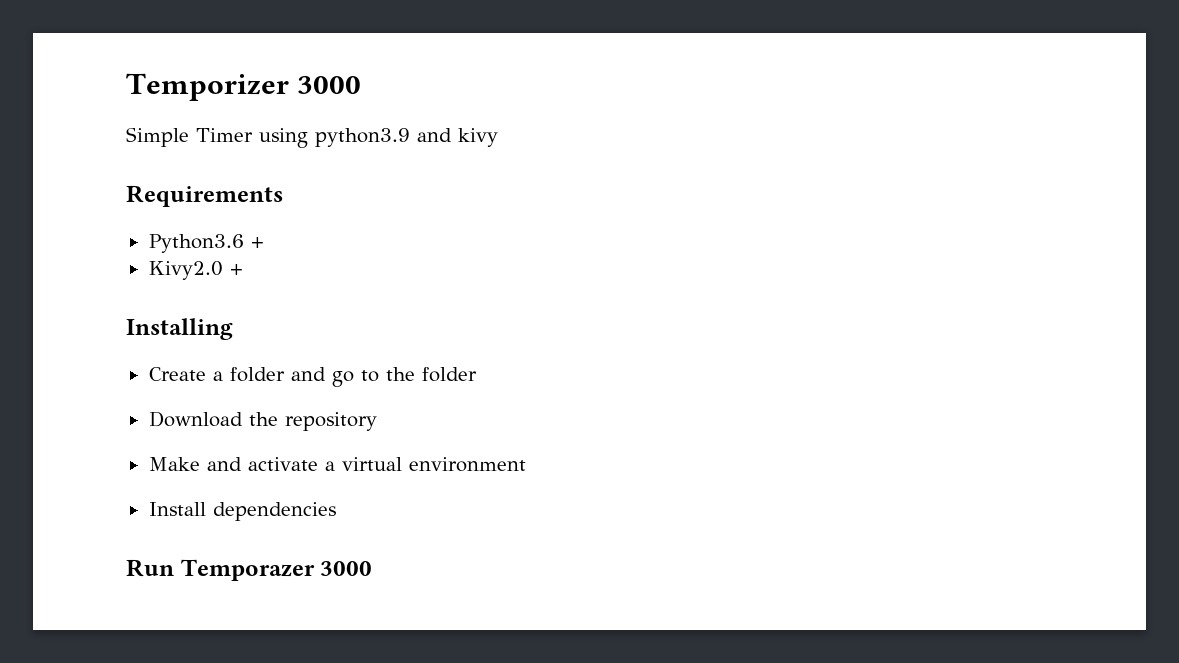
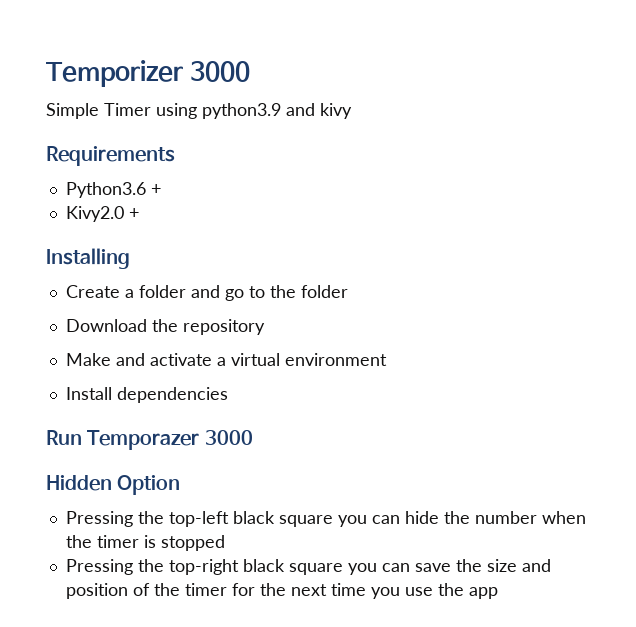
+ Hidden Option
+ Pressing the top-left black square you can hide the number when the timer is stopped
+ Pressing the top-right black square you can save the size and position of the timer for the next time you use the app

